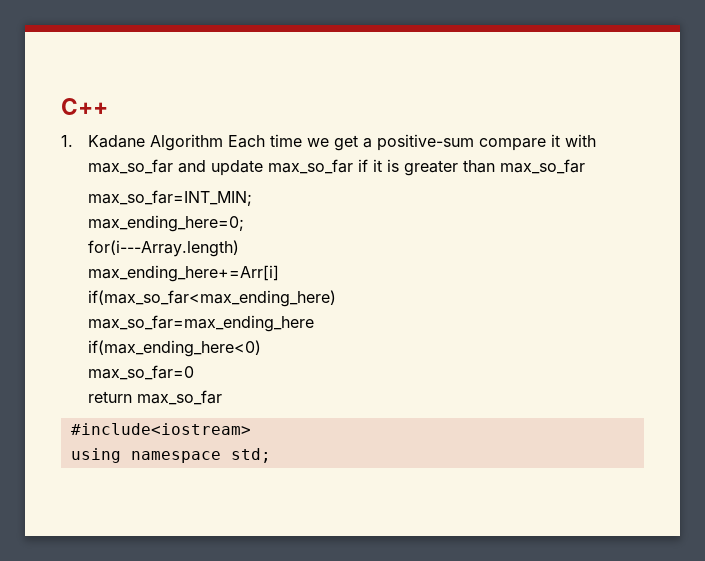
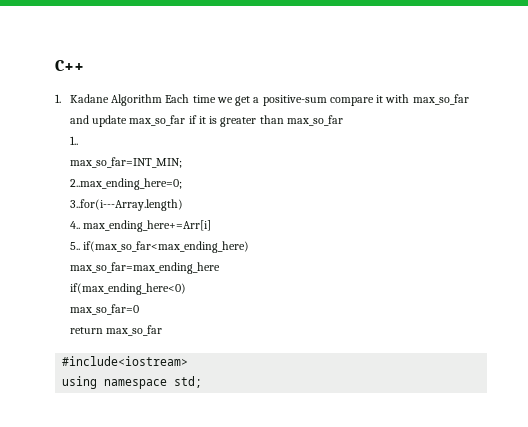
+ 1..
- max_ending_here=0;
- for(i---Array.length)
- max_ending_here+=Arr[i]
+ 2..max_ending_here=0;
+ 3..for(i---Array.length)
+ 4.. max_ending_here+=Arr[i]
- if(max_so_far<max_ending_here)
+ 5.. if(max_so_far<max_ending_here)

